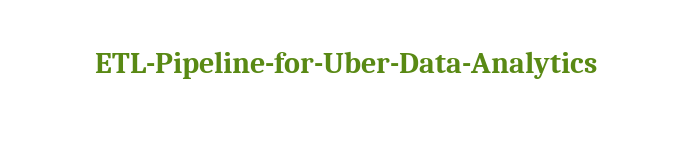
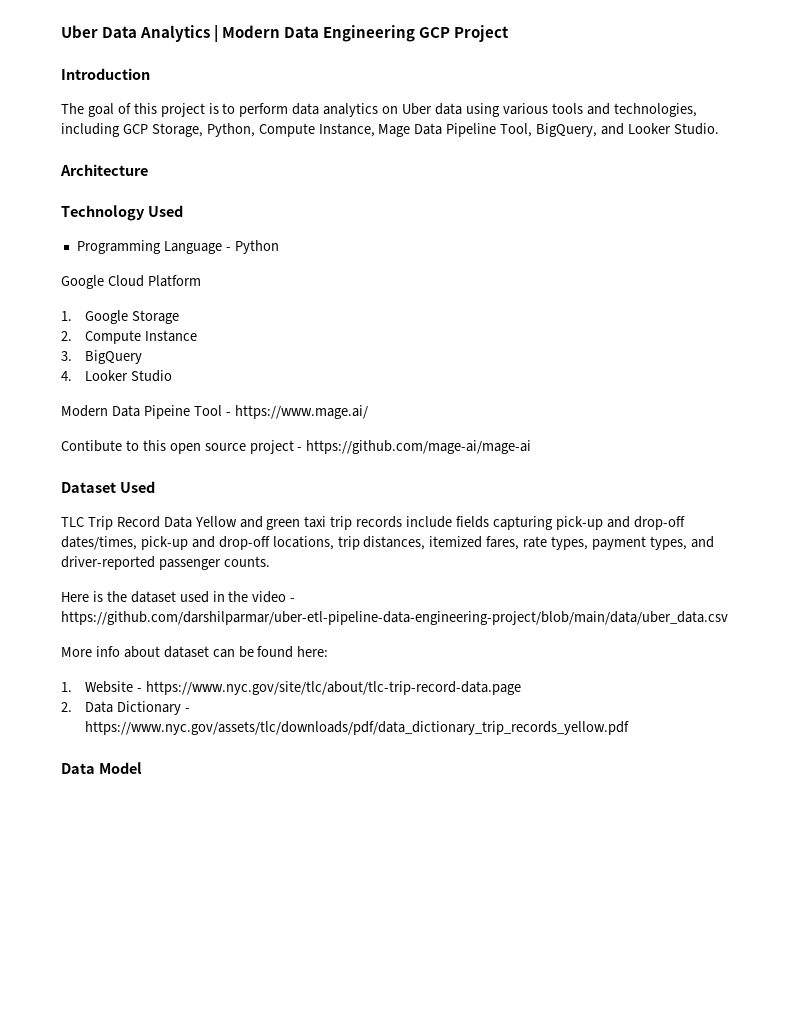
- ETL-Pipeline-for-Uber-Data-Analytics
+ Uber Data Analytics | Modern Data Engineering GCP Project
+ Introduction
+ The goal of this project is to perform data analytics on Uber data using various tools and technologies, including GCP Storage, Python, Compute Instance, Mage Data Pipeline Tool, BigQuery, and Looker Studio.
+ Architecture
+ Technology Used
+ Programming Language - Python
+ Google Cloud Platform
+ 1. Google Storage
+ 2. Compute Instance
+ 3. BigQuery
+ 4. Looker Studio
+ Modern Data Pipeine Tool - https://www.mage.ai/
+ Contibute to this open source project - https://github.com/mage-ai/mage-ai
+ Dataset Used
+ TLC Trip Record Data Yellow and green taxi trip records include fields capturing pick-up and drop-off dates/times, pick-up and drop-off locations, trip distances, itemized fares, rate types, payment types, and driver-reported passenger counts.
+ Here is the dataset used in the video - https://github.com/darshilparmar/uber-etl-pipeline-data-engineering-project/blob/main/data/uber_data.csv
+ More info about dataset can be found here:
+ 1. Website - https://www.nyc.gov/site/tlc/about/tlc-trip-record-data.page
+ 2. Data Dictionary - https://www.nyc.gov/assets/tlc/downloads/pdf/data_dictionary_trip_records_yellow.pdf
+ Data Model

